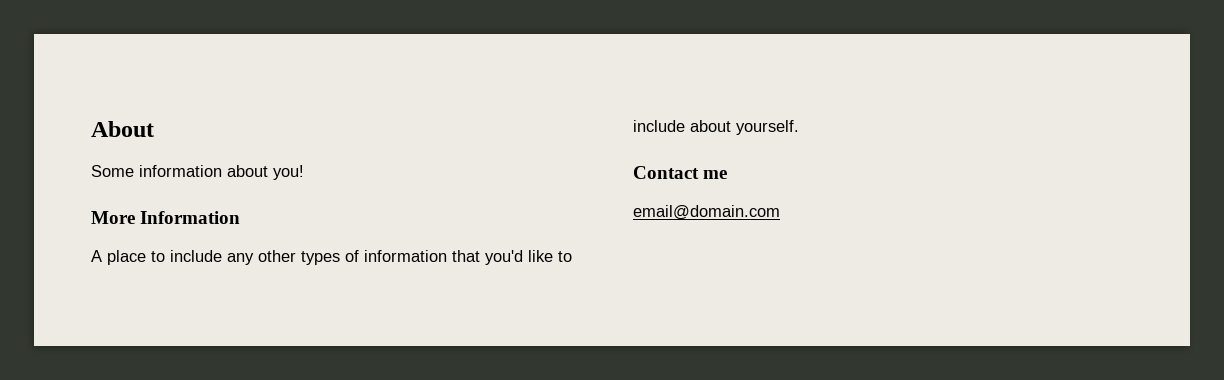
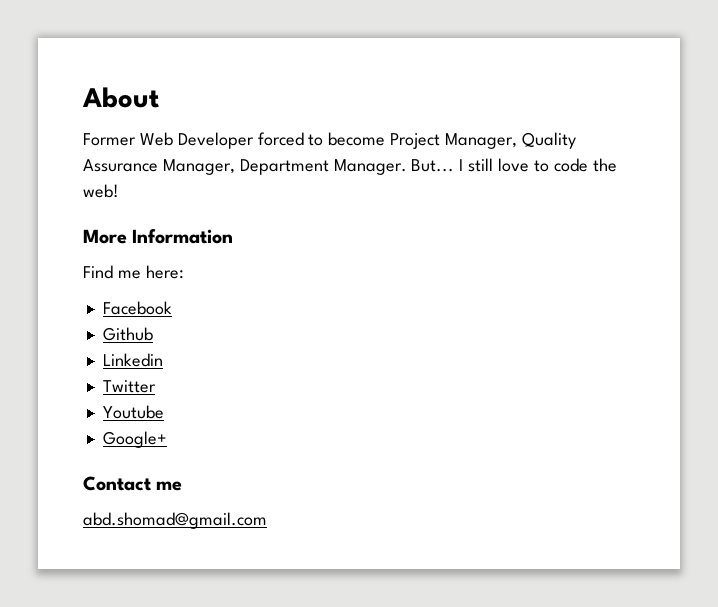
- Some information about you!
+ Former Web Developer forced to become Project Manager, Quality Assurance Manager, Department Manager. But... I still love to code the web!
  More Information
- A place to include any other types of information that you'd like to include about yourself.
+ Find me here:
+ Facebook
+ Github
+ Linkedin
+ Twitter
+ Youtube
+ Google+
- email@domain.com
+ abd.shomad@gmail.com

